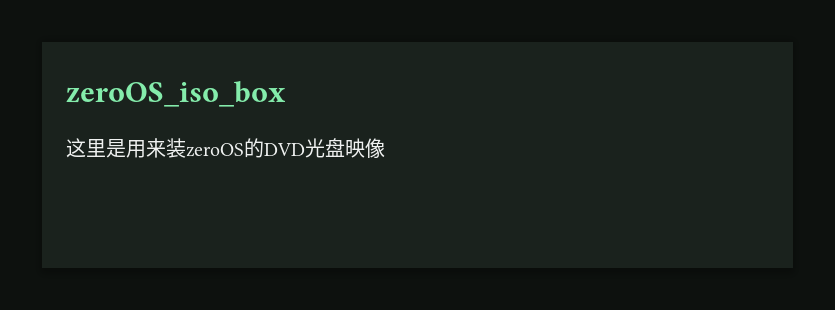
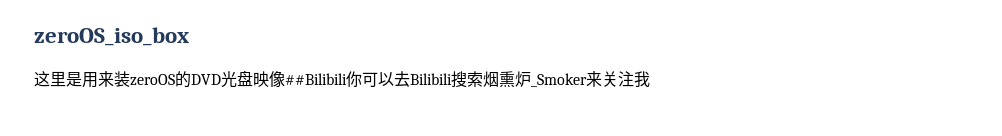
- 这里是用来装zeroOS的DVD光盘映像
+ 这里是用来装zeroOS的DVD光盘映像##Bilibili你可以去Bilibili搜索烟熏炉_Smoker来关注我

